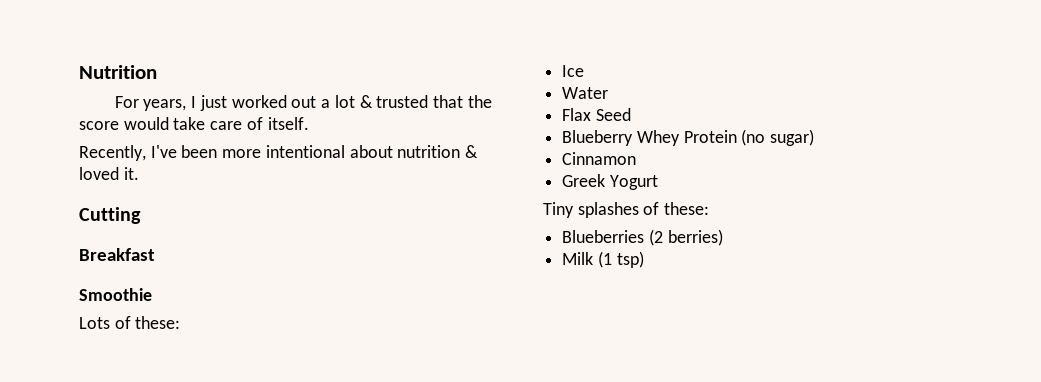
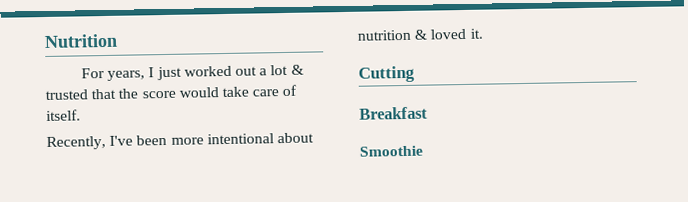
- Lots of these:
- Ice
- Water
- Flax Seed
- Blueberry Whey Protein (no sugar)
- Cinnamon
- Greek Yogurt
- Tiny splashes of these:
- Blueberries (2 berries)
- Milk (1 tsp)

